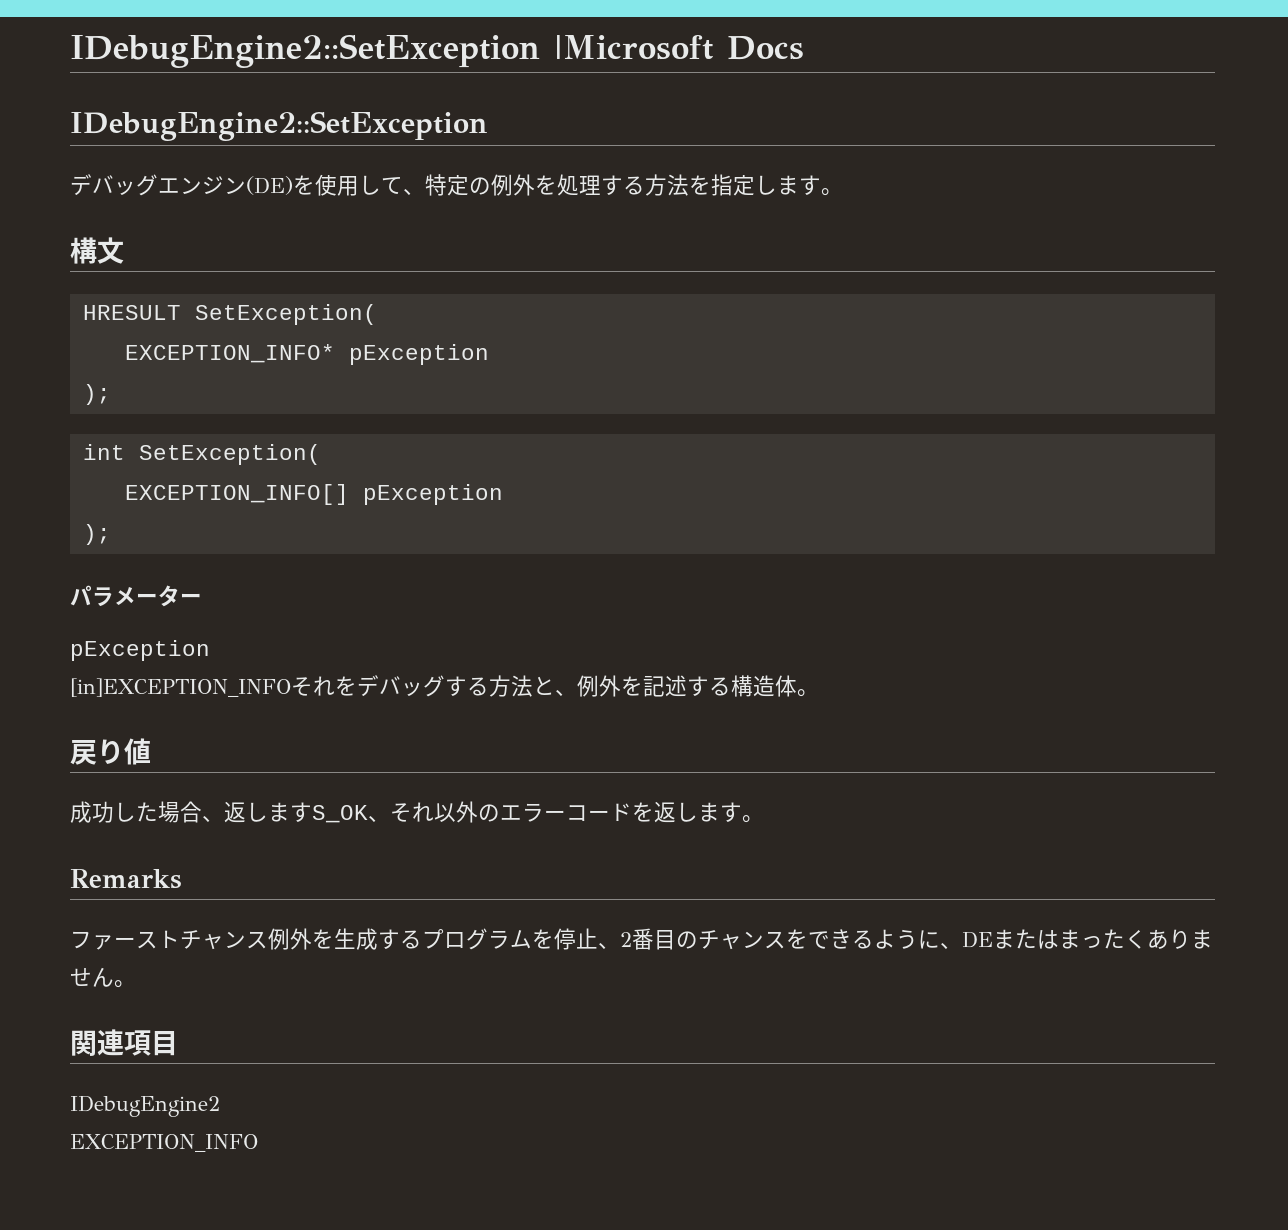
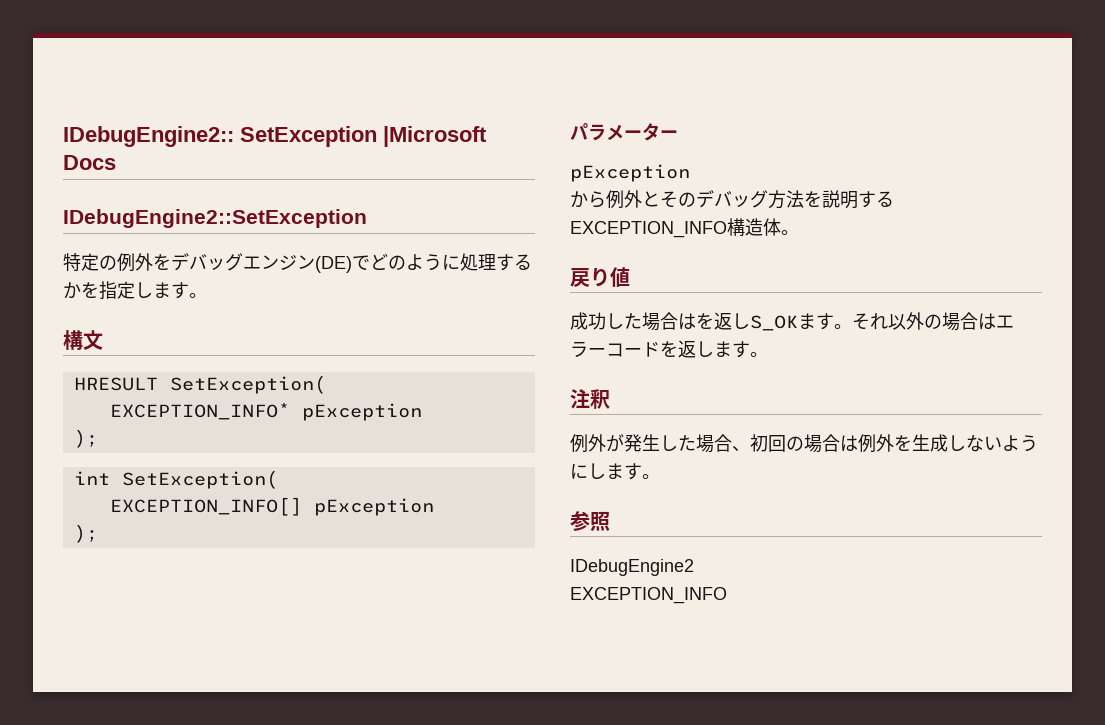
- IDebugEngine2::SetException |Microsoft Docs
+ IDebugEngine2:: SetException |Microsoft Docs
- デバッグエンジン(DE)を使用して、特定の例外を処理する方法を指定します。
+ 特定の例外をデバッグエンジン(DE)でどのように処理するかを指定します。
- [in]EXCEPTION_INFOそれをデバッグする方法と、例外を記述する構造体。
+ から例外とそのデバッグ方法を説明するEXCEPTION_INFO構造体。
- 成功した場合、返しますS_OK、それ以外のエラーコードを返します。
+ 成功した場合はを返しS_OKます。それ以外の場合はエラーコードを返します。
- Remarks
- ファーストチャンス例外を生成するプログラムを停止、2番目のチャンスをできるように、DEまたはまったくありません。
- 関連項目
+ 注釈
+ 例外が発生した場合、初回の場合は例外を生成しないようにします。
+ 参照

